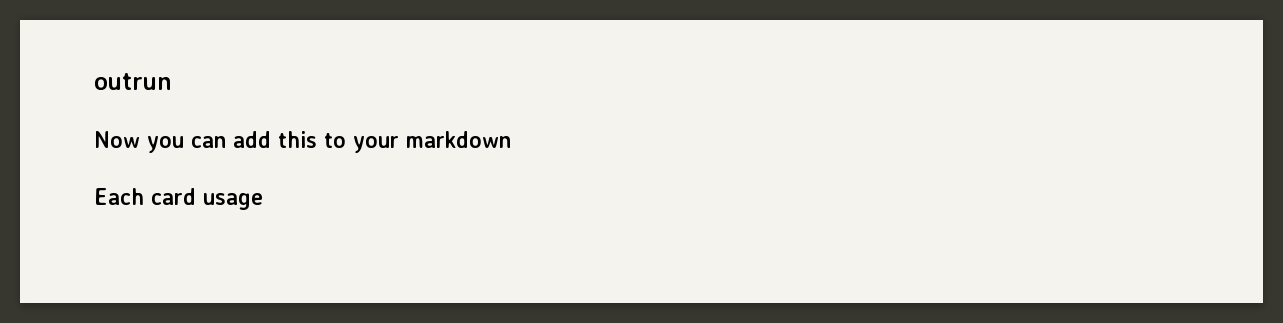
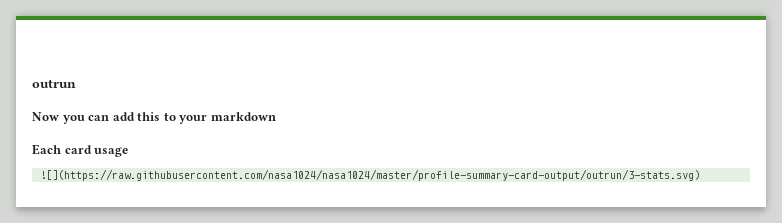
+ ![](https://raw.githubusercontent.com/nasa1024/nasa1024/master/profile-summary-card-output/outrun/3-stats.svg)

